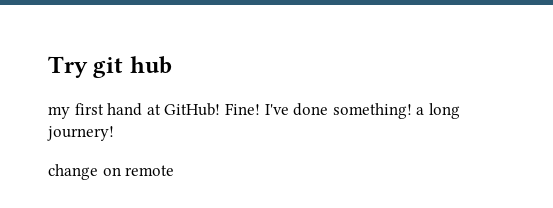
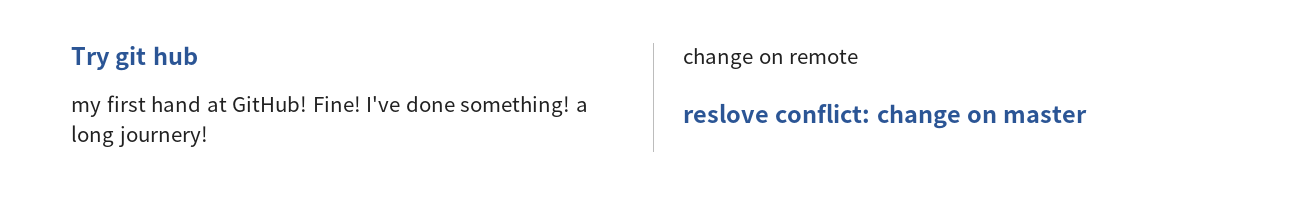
+ reslove conflict: change on master

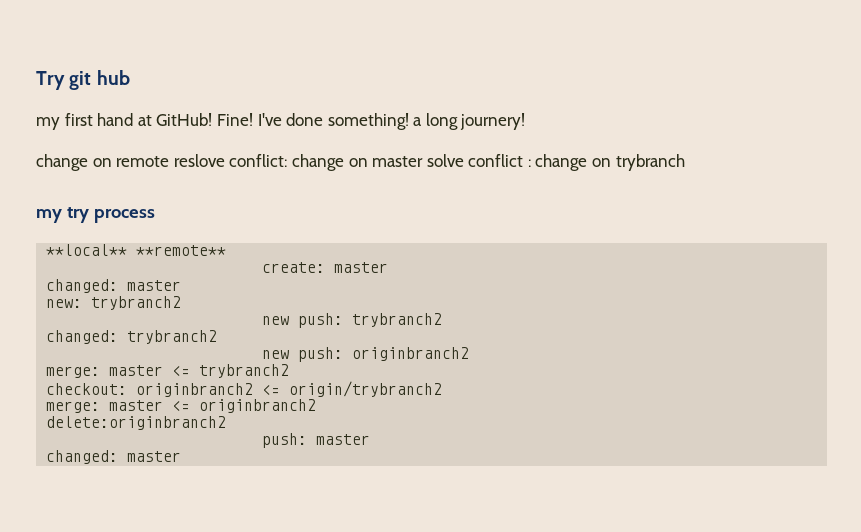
- change on remote
- reslove conflict: change on master
+ change on remote reslove conflict: change on master solve conflict : change on trybranch
+ my try process
+ **local** **remote**
+ create: master
+ changed: master
+ new: trybranch2
+ new push: trybranch2
+ changed: trybranch2
+ new push: originbranch2
+ merge: master <= trybranch2
+ checkout: originbranch2 <= origin/trybranch2
+ merge: master <= originbranch2
+ delete:originbranch2
+ push: master
+ changed: master

